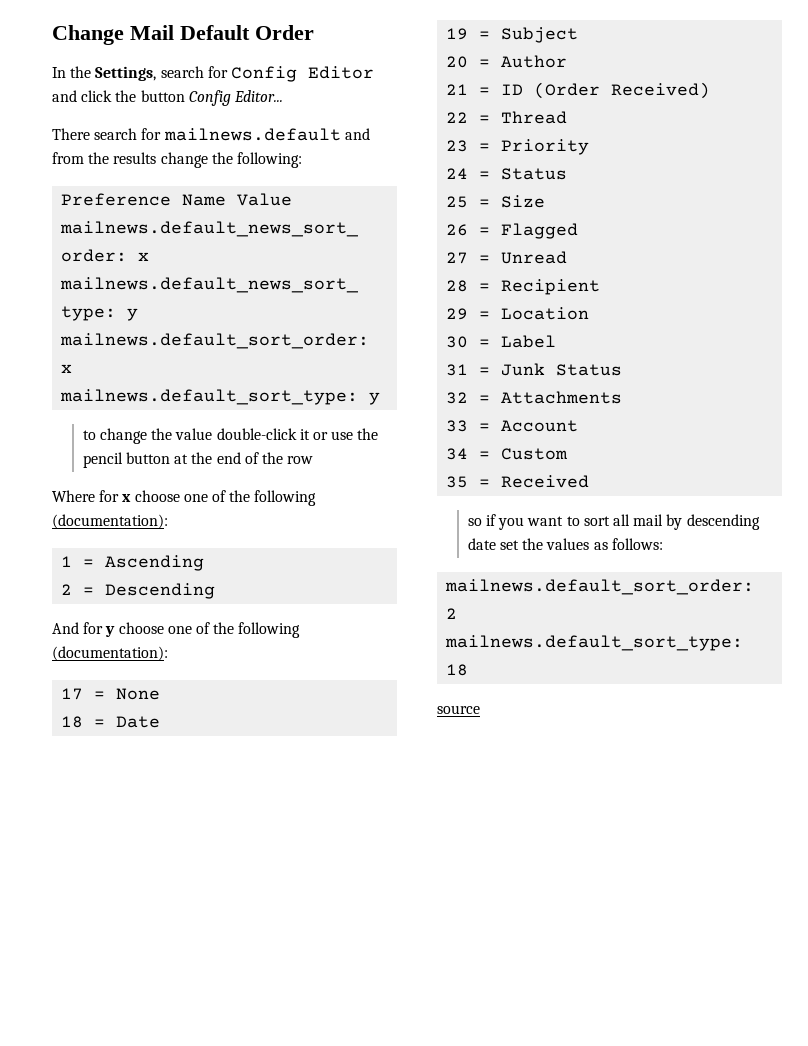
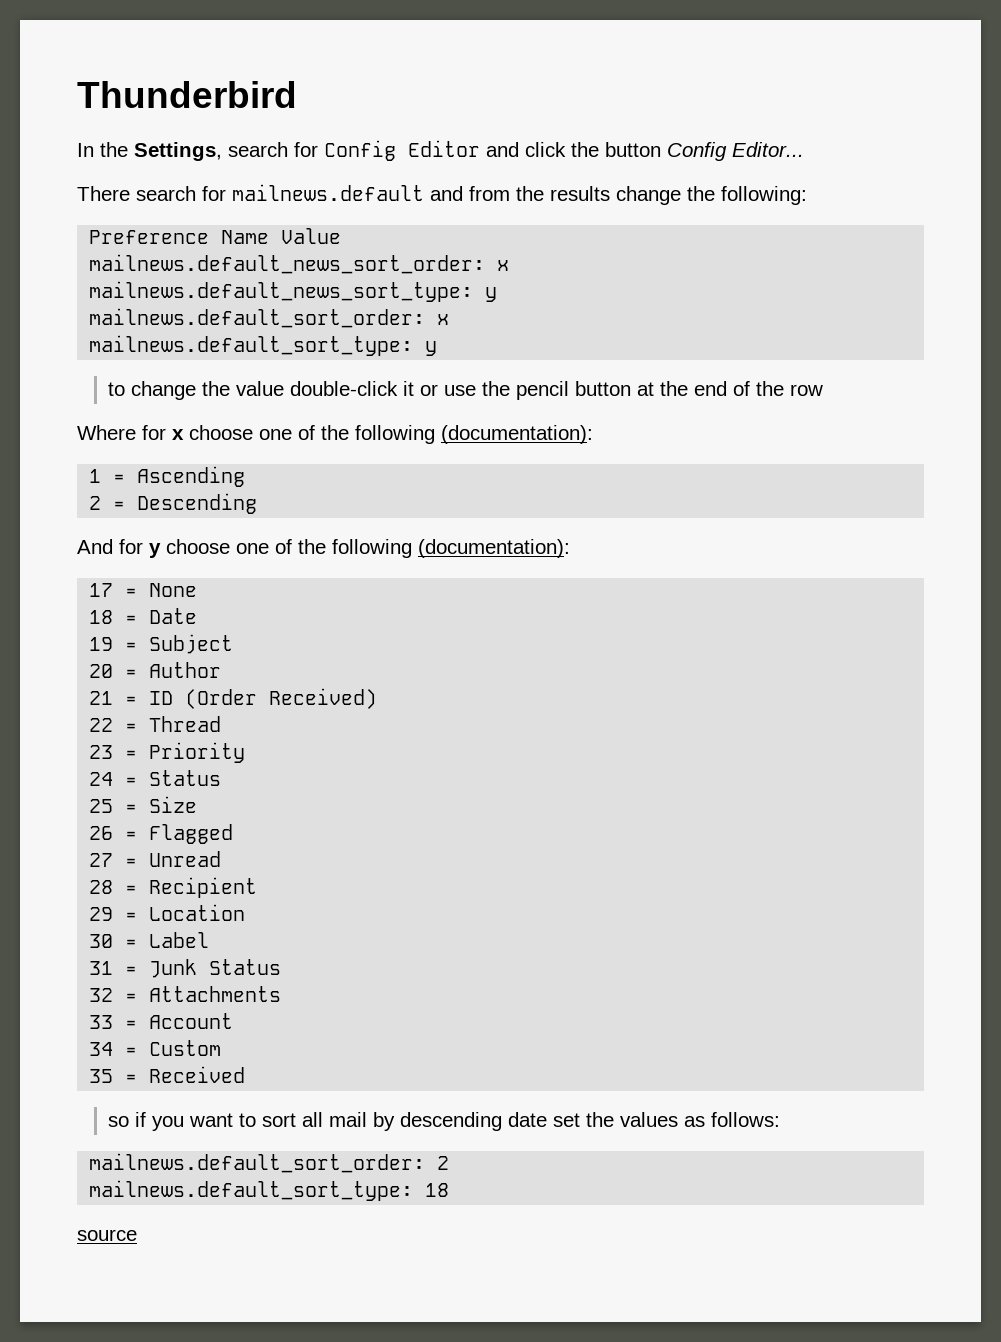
- Change Mail Default Order
+ Thunderbird

